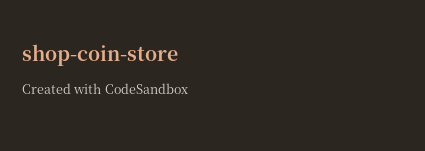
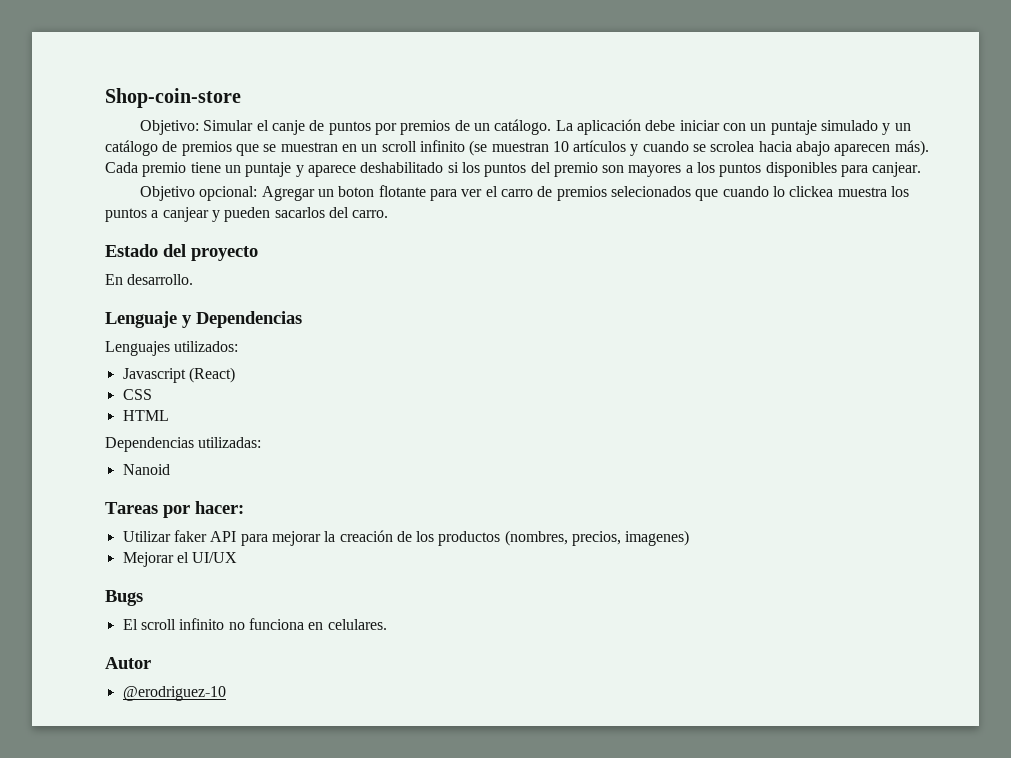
- shop-coin-store
- Created with CodeSandbox
+ Shop-coin-store
+ Objetivo: Simular el canje de puntos por premios de un catálogo. La aplicación debe iniciar con un puntaje simulado y un catálogo de premios que se muestran en un scroll infinito (se muestran 10 artículos y cuando se scrolea hacia abajo aparecen más). Cada premio tiene un puntaje y aparece deshabilitado si los puntos del premio son mayores a los puntos disponibles para canjear.
+ Objetivo opcional: Agregar un boton flotante para ver el carro de premios selecionados que cuando lo clickea muestra los puntos a canjear y pueden sacarlos del carro.
+ Estado del proyecto
+ En desarrollo.
+ Lenguaje y Dependencias
+ Lenguajes utilizados:
+ Javascript (React)
+ CSS
+ HTML
+ Dependencias utilizadas:
+ Nanoid
+ Tareas por hacer:
+ Utilizar faker API para mejorar la creación de los productos (nombres, precios, imagenes)
+ Mejorar el UI/UX
+ Bugs
+ El scroll infinito no funciona en celulares.
+ Autor
+ @erodriguez-10

